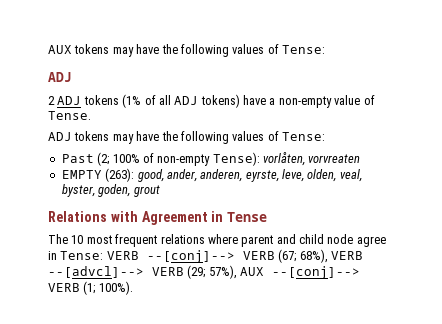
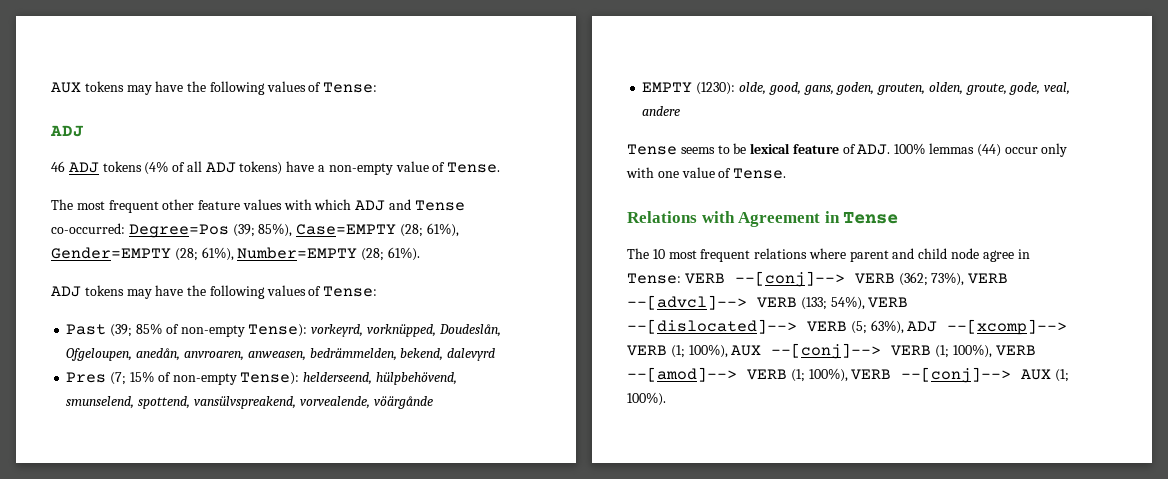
- 2 ADJ tokens (1% of all ADJ tokens) have a non-empty value of Tense.
+ 46 ADJ tokens (4% of all ADJ tokens) have a non-empty value of Tense.
+ The most frequent other feature values with which ADJ and Tense co-occurred: Degree=Pos (39; 85%), Case=EMPTY (28; 61%), Gender=EMPTY (28; 61%), Number=EMPTY (28; 61%).
- Past (2; 100% of non-empty Tense): vorlåten, vorvreaten
- EMPTY (263): good, ander, anderen, eyrste, leve, olden, veal, byster, goden, grout
+ Past (39; 85% of non-empty Tense): vorkeyrd, vorknüpped, Doudeslån, Ofgeloupen, anedån, anvroaren, anweasen, bedrämmelden, bekend, dalevyrd
+ Pres (7; 15% of non-empty Tense): helderseend, hülpbehövend, smunselend, spottend, vansülvspreakend, vorvealende, vöärgånde
+ EMPTY (1230): olde, good, gans, goden, grouten, olden, groute, gode, veal, andere
+ Tense seems to be lexical feature of ADJ. 100% lemmas (44) occur only with one value of Tense.
- The 10 most frequent relations where parent and child node agree in Tense: VERB --[conj]--> VERB (67; 68%), VERB --[advcl]--> VERB (29; 57%), AUX --[conj]--> VERB (1; 100%).
+ The 10 most frequent relations where parent and child node agree in Tense: VERB --[conj]--> VERB (362; 73%), VERB --[advcl]--> VERB (133; 54%), VERB --[dislocated]--> VERB (5; 63%), ADJ --[xcomp]--> VERB (1; 100%), AUX --[conj]--> VERB (1; 100%), VERB --[amod]--> VERB (1; 100%), VERB --[conj]--> AUX (1; 100%).

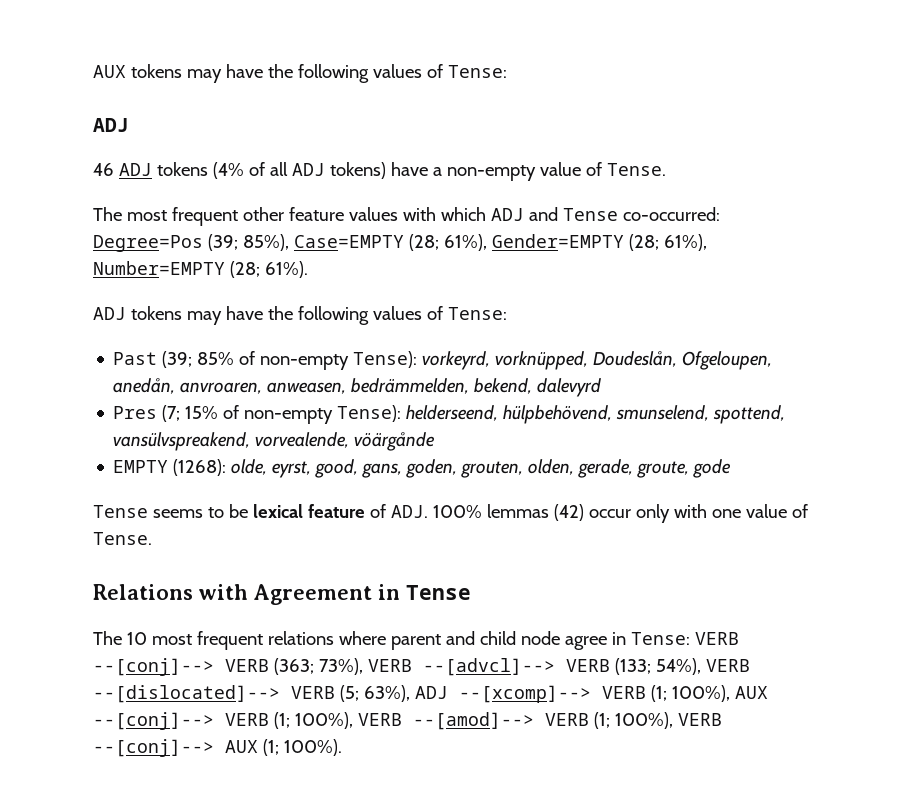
- EMPTY (1230): olde, good, gans, goden, grouten, olden, groute, gode, veal, andere
+ EMPTY (1268): olde, eyrst, good, gans, goden, grouten, olden, gerade, groute, gode
- Tense seems to be lexical feature of ADJ. 100% lemmas (44) occur only with one value of Tense.
+ Tense seems to be lexical feature of ADJ. 100% lemmas (42) occur only with one value of Tense.
- The 10 most frequent relations where parent and child node agree in Tense: VERB --[conj]--> VERB (362; 73%), VERB --[advcl]--> VERB (133; 54%), VERB --[dislocated]--> VERB (5; 63%), ADJ --[xcomp]--> VERB (1; 100%), AUX --[conj]--> VERB (1; 100%), VERB --[amod]--> VERB (1; 100%), VERB --[conj]--> AUX (1; 100%).
+ The 10 most frequent relations where parent and child node agree in Tense: VERB --[conj]--> VERB (363; 73%), VERB --[advcl]--> VERB (133; 54%), VERB --[dislocated]--> VERB (5; 63%), ADJ --[xcomp]--> VERB (1; 100%), AUX --[conj]--> VERB (1; 100%), VERB --[amod]--> VERB (1; 100%), VERB --[conj]--> AUX (1; 100%).

